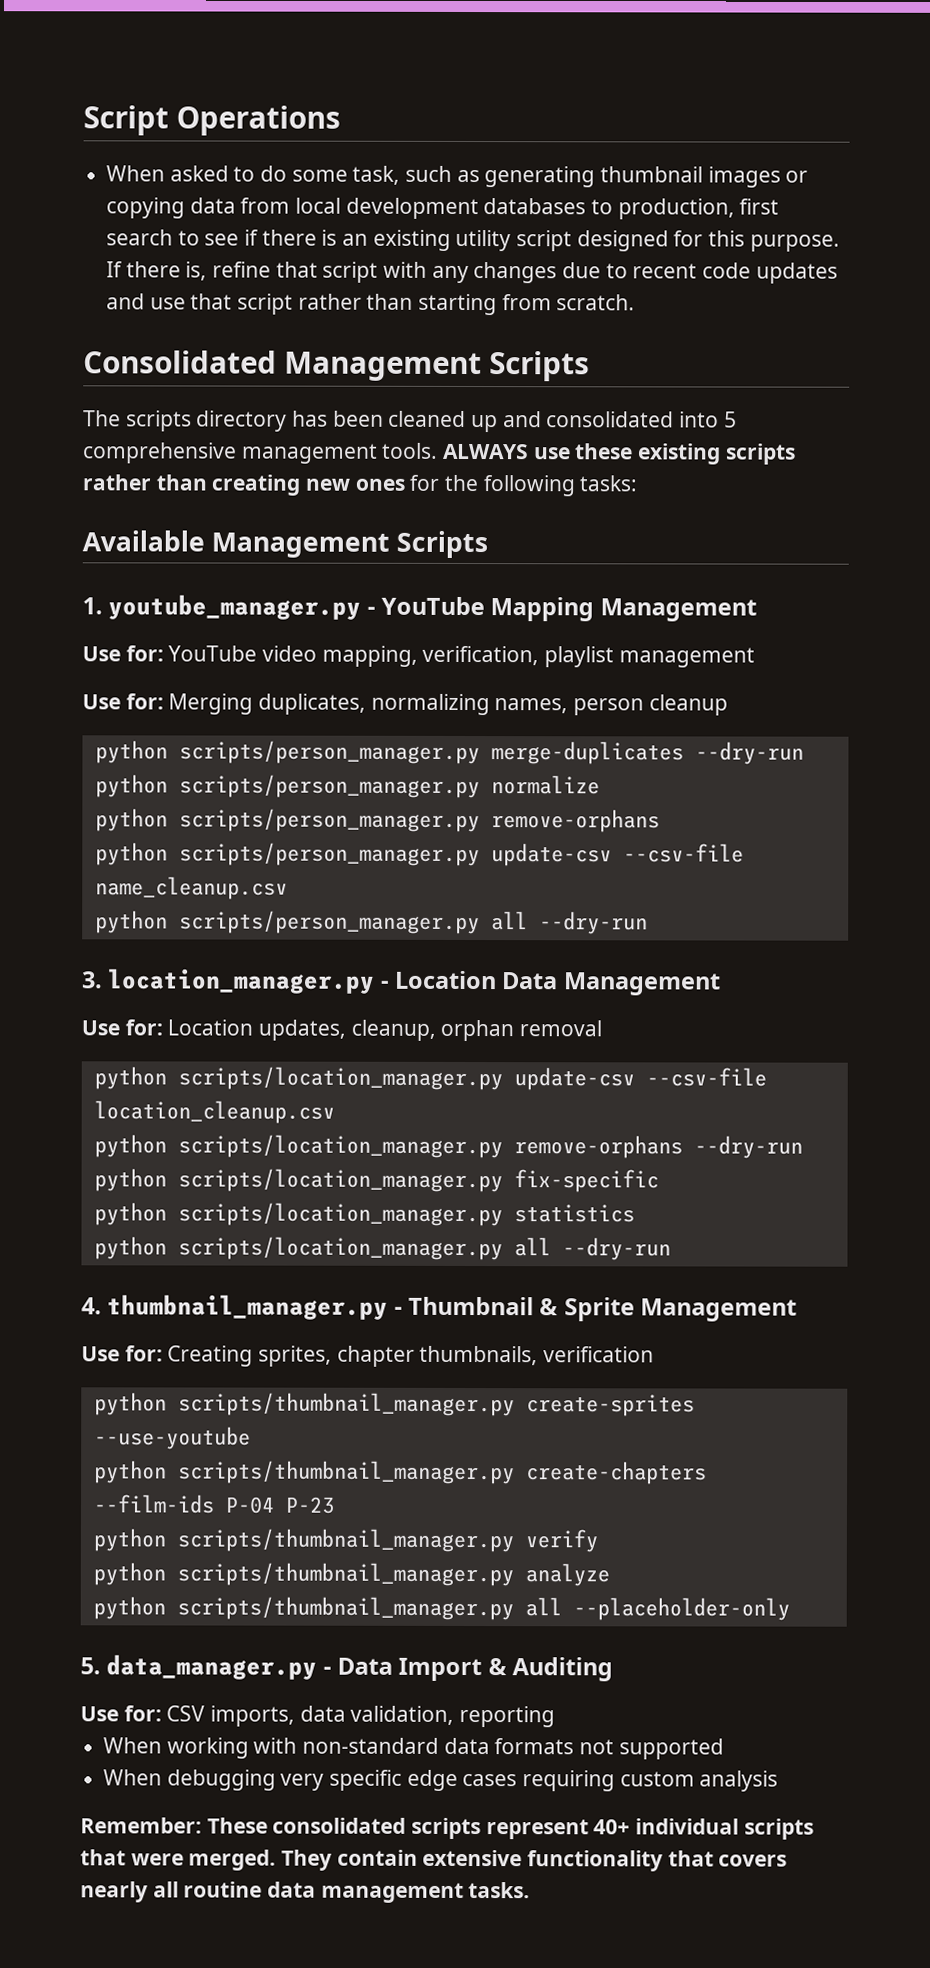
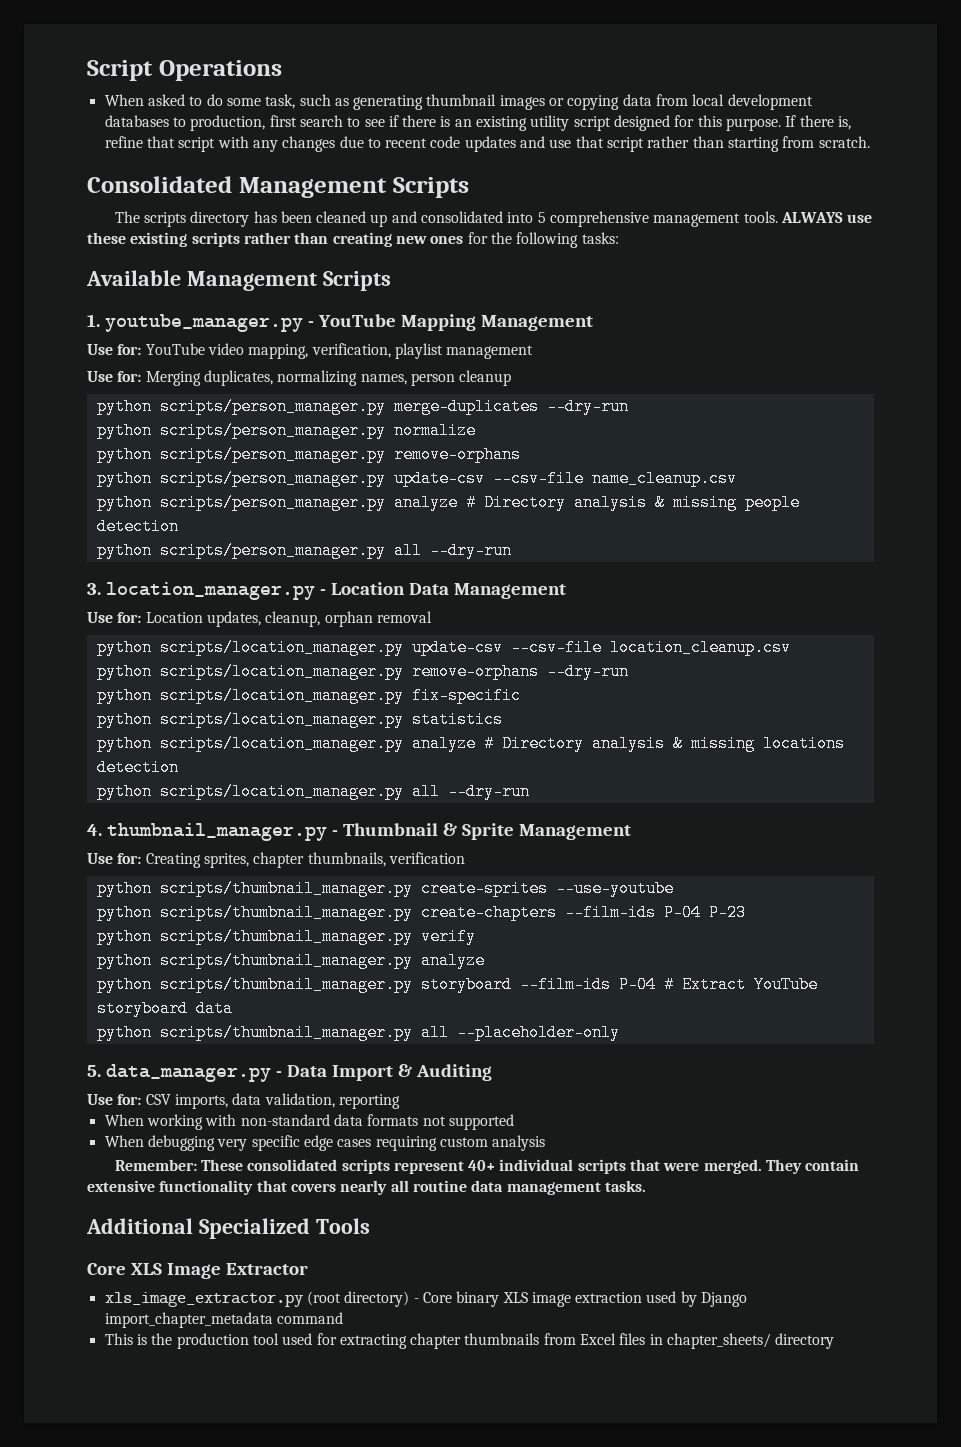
+ python scripts/person_manager.py analyze # Directory analysis & missing people detection
+ python scripts/location_manager.py analyze # Directory analysis & missing locations detection
+ python scripts/thumbnail_manager.py storyboard --film-ids P-04 # Extract YouTube storyboard data
+ Additional Specialized Tools
+ Core XLS Image Extractor
+ xls_image_extractor.py (root directory) - Core binary XLS image extraction used by Django import_chapter_metadata command
+ This is the production tool used for extracting chapter thumbnails from Excel files in chapter_sheets/ directory

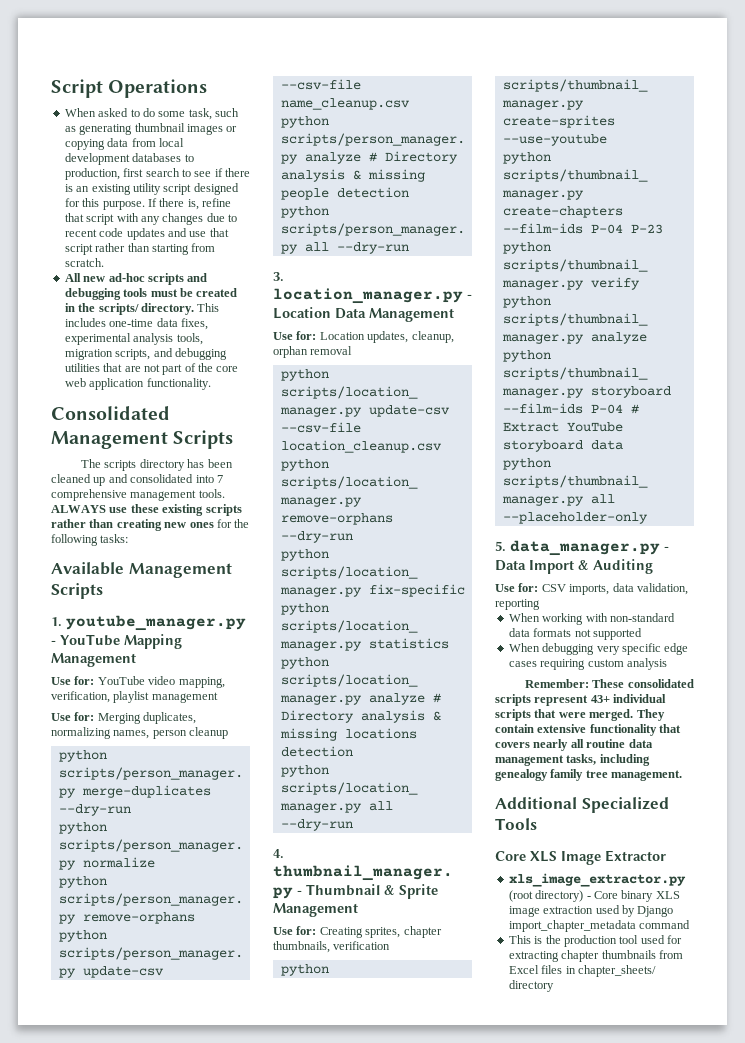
+ All new ad-hoc scripts and debugging tools must be created in the scripts/ directory. This includes one-time data fixes, experimental analysis tools, migration scripts, and debugging utilities that are not part of the core web application functionality.
- The scripts directory has been cleaned up and consolidated into 5 comprehensive management tools.
+ The scripts directory has been cleaned up and consolidated into 7 comprehensive management tools.
- Remember: These consolidated scripts represent 40+ individual scripts that were merged.
+ Remember: These consolidated scripts represent 43+ individual scripts that were merged.
- They contain extensive functionality that covers nearly all routine data management tasks.
+ They contain extensive functionality that covers nearly all routine data management tasks, including genealogy family tree management.

